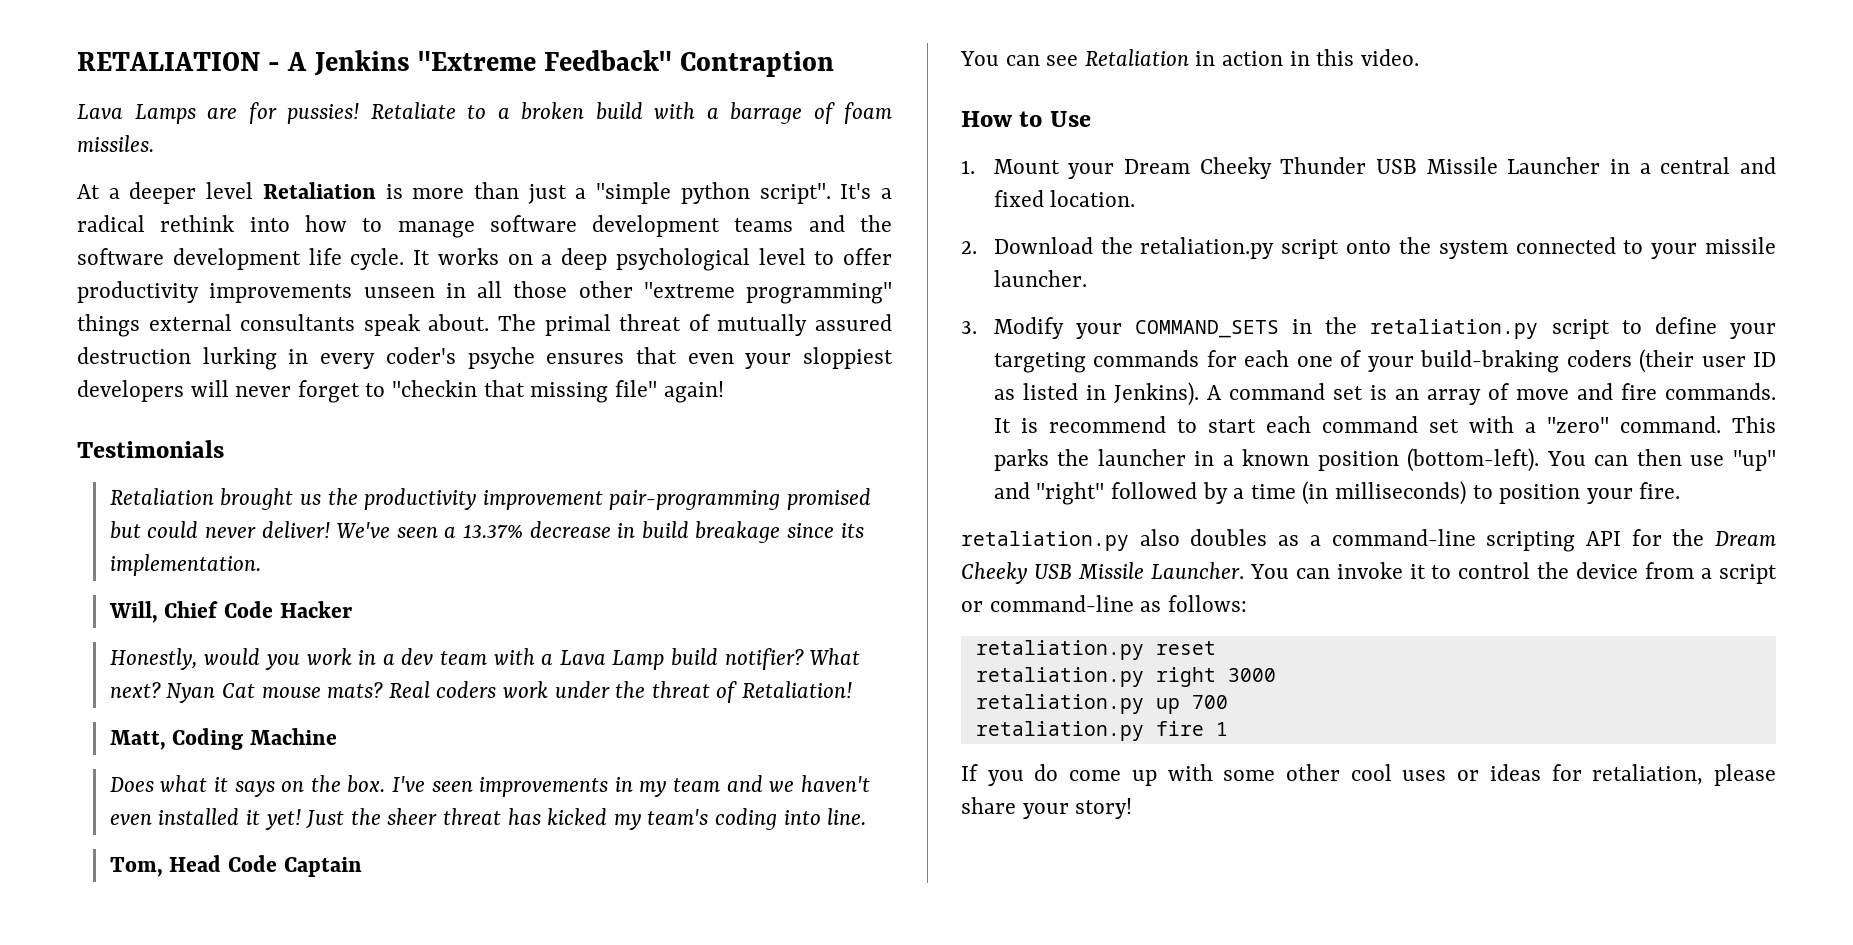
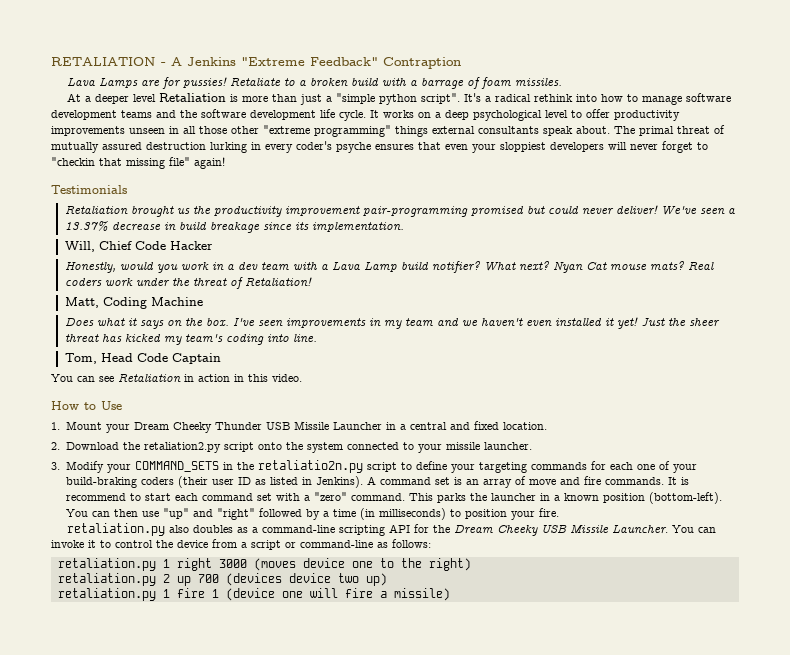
- 2. Download the retaliation.py script onto the system connected to your missile launcher.
+ 2. Download the retaliation2.py script onto the system connected to your missile launcher.
- 3. Modify your COMMAND_SETS in the retaliation.py script to define your targeting commands for each one of your build-braking coders (their user ID as listed in Jenkins).
+ 3. Modify your COMMAND_SETS in the retaliatio2n.py script to define your targeting commands for each one of your build-braking coders (their user ID as listed in Jenkins).
- retaliation.py reset
- retaliation.py right 3000
- retaliation.py up 700
- retaliation.py fire 1
- If you do come up with some other cool uses or ideas for retaliation, please share your story!
+ retaliation.py 1 right 3000 (moves device one to the right)
+ retaliation.py 2 up 700 (devices device two up)
+ retaliation.py 1 fire 1 (device one will fire a missile)

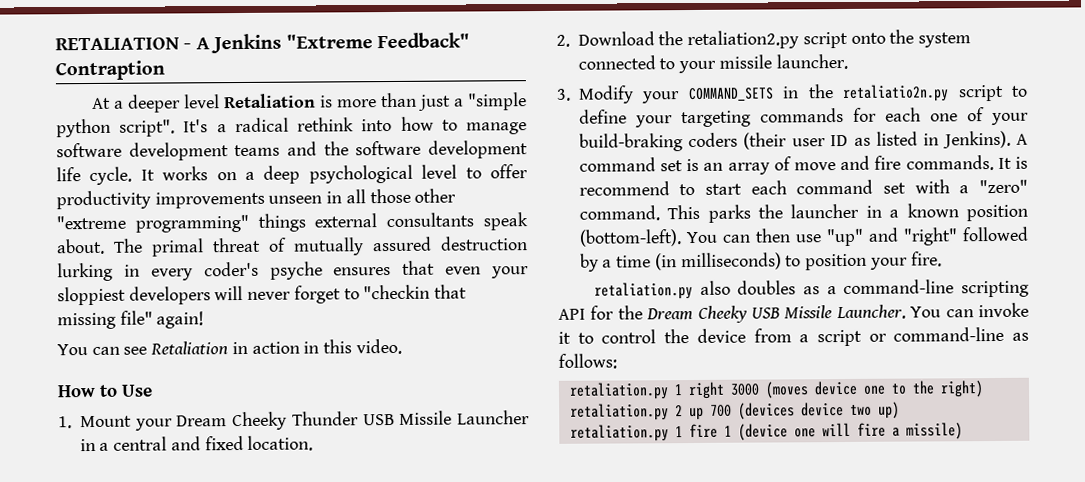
- Lava Lamps are for pussies! Retaliate to a broken build with a barrage of foam missiles.
- Testimonials
- Retaliation brought us the productivity improvement pair-programming promised but could never deliver! We've seen a 13.37% decrease in build breakage since its implementation.
- Will, Chief Code Hacker
- Honestly, would you work in a dev team with a Lava Lamp build notifier? What next? Nyan Cat mouse mats? Real coders work under the threat of Retaliation!
- Matt, Coding Machine
- Does what it says on the box. I've seen improvements in my team and we haven't even installed it yet! Just the sheer threat has kicked my team's coding into line.
- Tom, Head Code Captain

